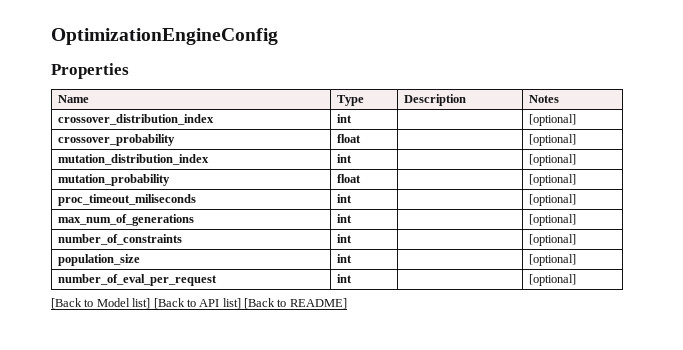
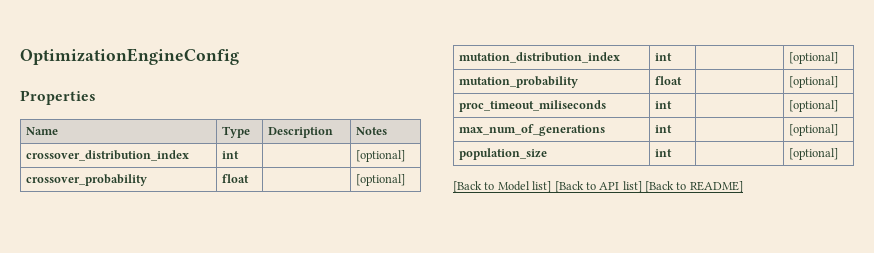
- number_of_constraints | int | | [optional]
- number_of_eval_per_request | int | | [optional]

